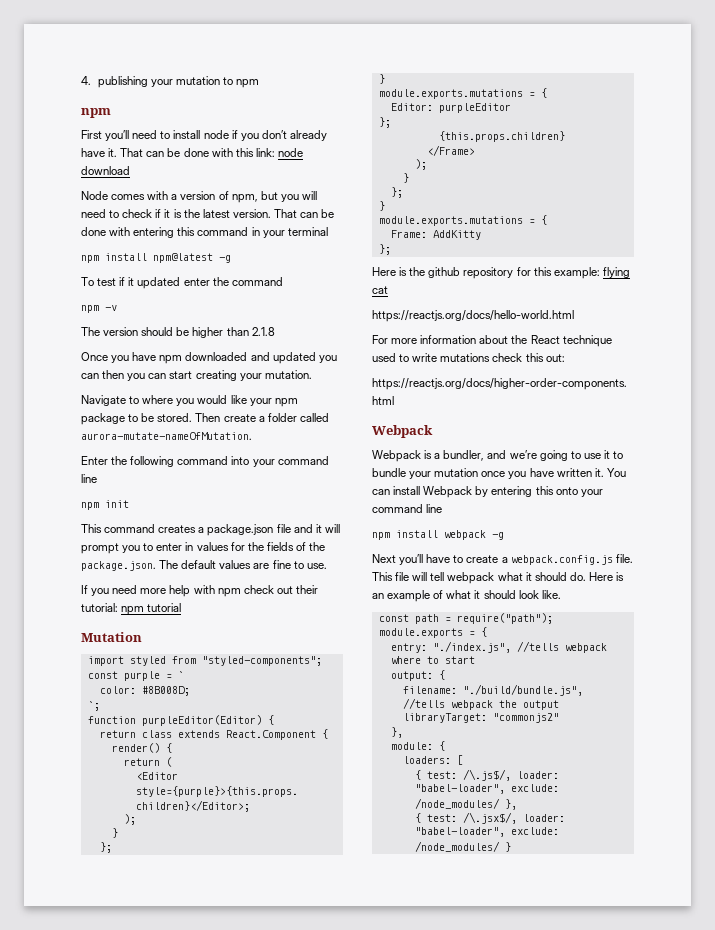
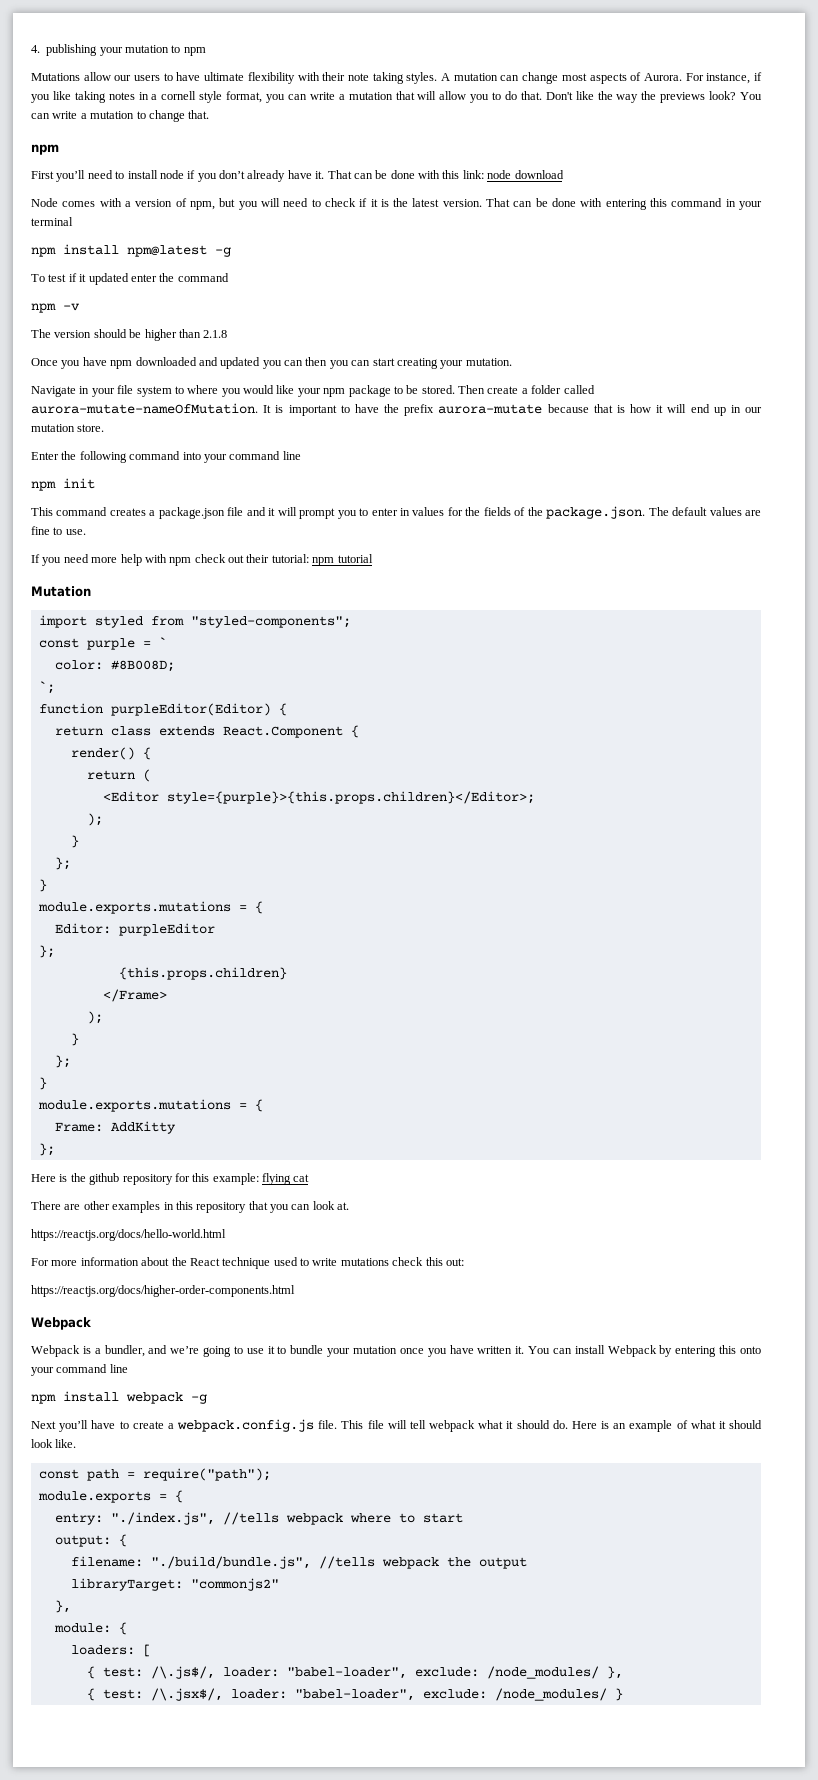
+ Mutations allow our users to have ultimate flexibility with their note taking styles. A mutation can change most aspects of Aurora. For instance, if you like taking notes in a cornell style format, you can write a mutation that will allow you to do that. Don't like the way the previews look? You can write a mutation to change that.
- Navigate to where you would like your npm package to be stored.
+ Navigate in your file system to where you would like your npm package to be stored.
+ It is important to have the prefix aurora-mutate because that is how it will end up in our mutation store.
+ There are other examples in this repository that you can look at.

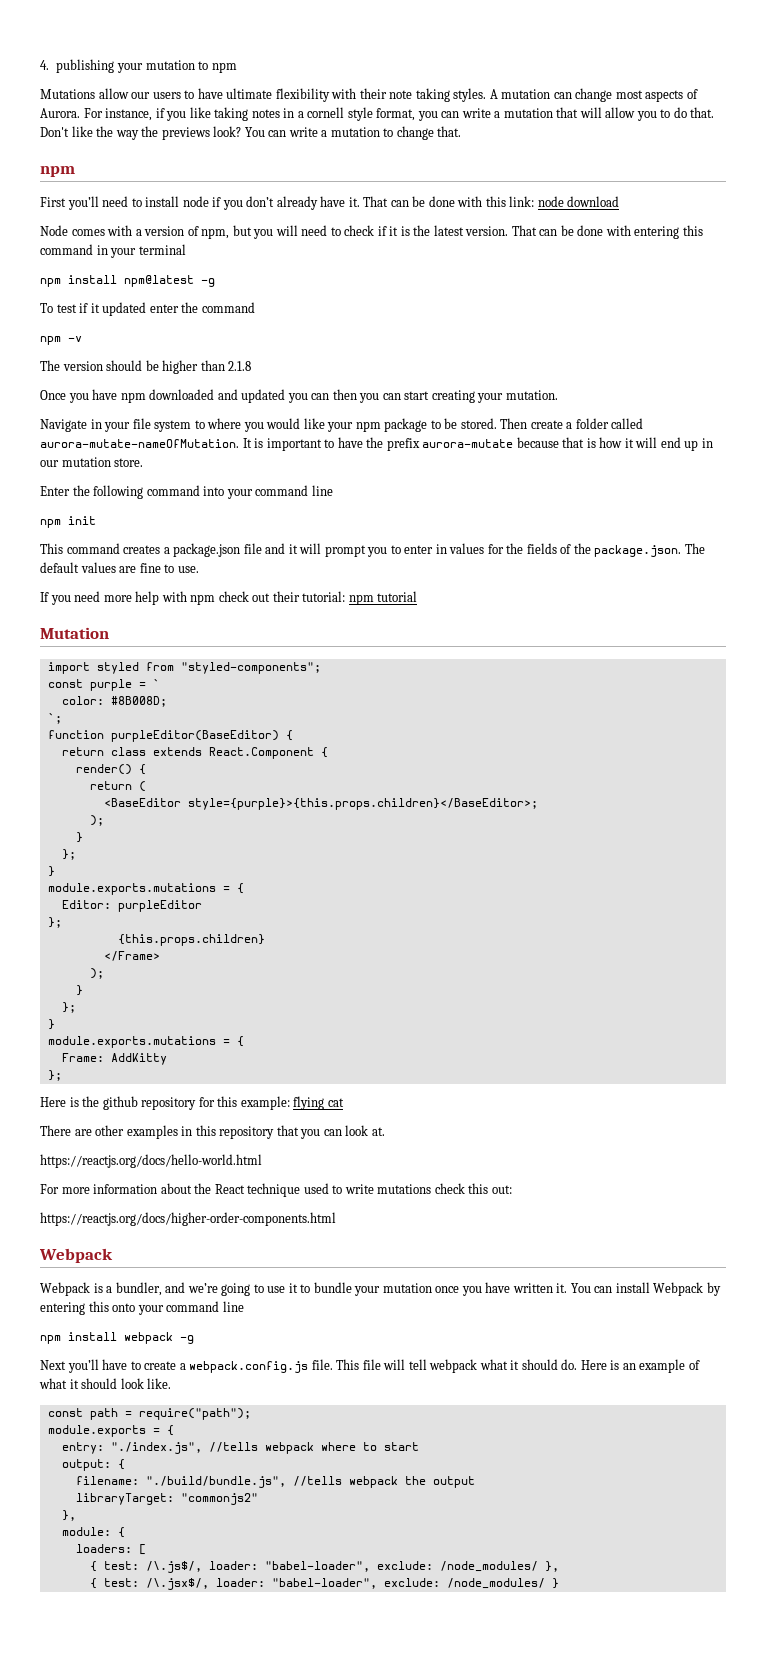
- function purpleEditor(Editor) {
+ function purpleEditor(BaseEditor) {
- <Editor style={purple}>{this.props.children}</Editor>;
+ <BaseEditor style={purple}>{this.props.children}</BaseEditor>;

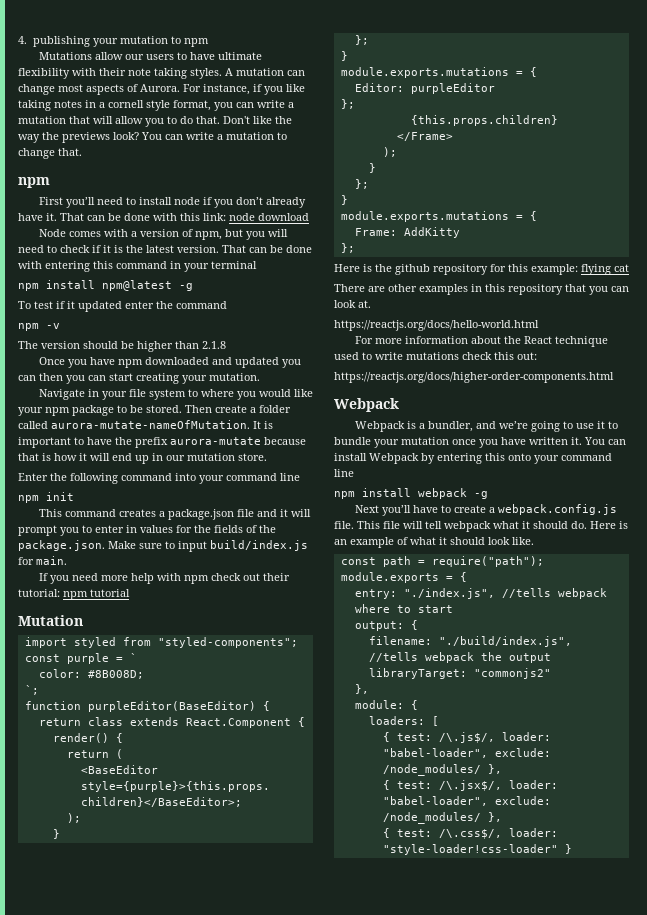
- This command creates a package.json file and it will prompt you to enter in values for the fields of the package.json. The default values are fine to use.
+ This command creates a package.json file and it will prompt you to enter in values for the fields of the package.json. Make sure to input build/index.js for main.
- filename: "./build/bundle.js", //tells webpack the output
+ filename: "./build/index.js", //tells webpack the output
- { test: /\.jsx$/, loader: "babel-loader", exclude: /node_modules/ }
+ { test: /\.jsx$/, loader: "babel-loader", exclude: /node_modules/ },
+ { test: /\.css$/, loader: "style-loader!css-loader" }

